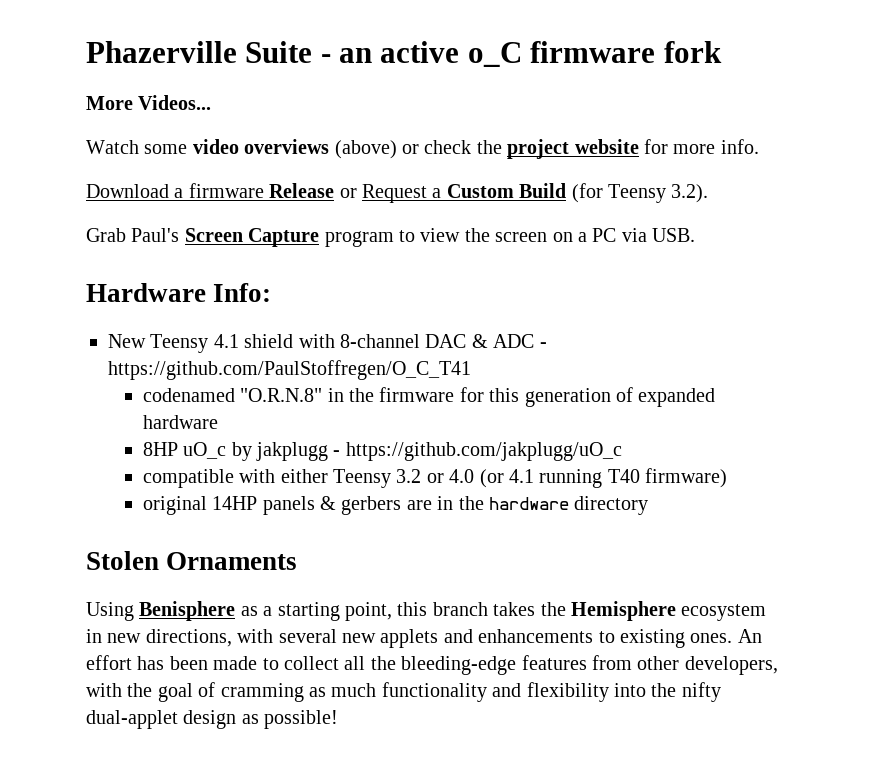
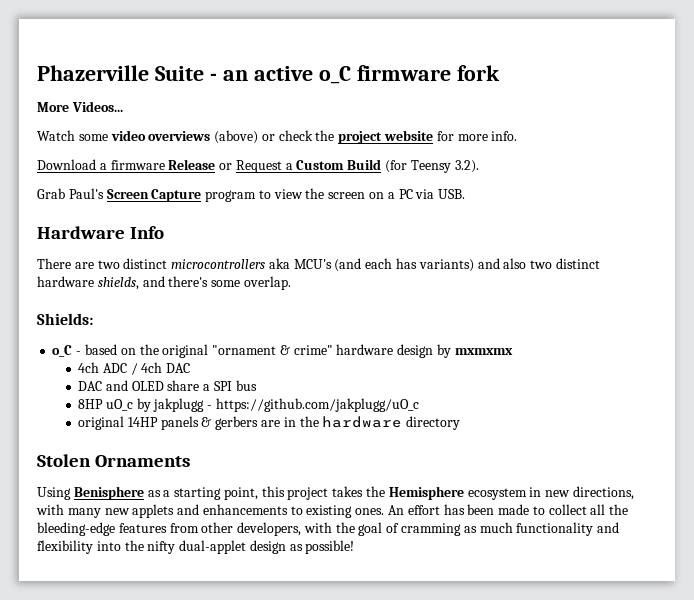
- Hardware Info:
- New Teensy 4.1 shield with 8-channel DAC & ADC - https://github.com/PaulStoffregen/O_C_T41
- codenamed "O.R.N.8" in the firmware for this generation of expanded hardware
+ Hardware Info
+ There are two distinct microcontrollers aka MCU's (and each has variants) and also two distinct hardware shields, and there's some overlap.
+ Shields:
+ o_C - based on the original "ornament & crime" hardware design by mxmxmx
+ 4ch ADC / 4ch DAC
+ DAC and OLED share a SPI bus
- compatible with either Teensy 3.2 or 4.0 (or 4.1 running T40 firmware)
- Using Benisphere as a starting point, this branch takes the Hemisphere ecosystem in new directions, with several new applets and enhancements to existing ones.
+ Using Benisphere as a starting point, this project takes the Hemisphere ecosystem in new directions, with many new applets and enhancements to existing ones.

